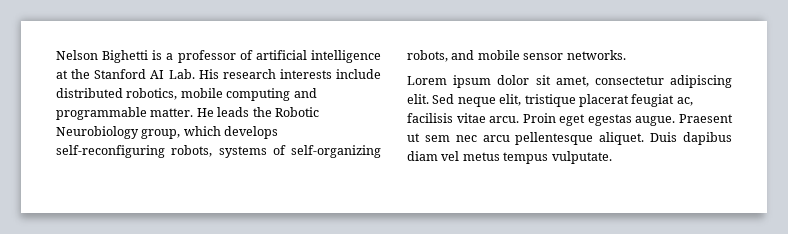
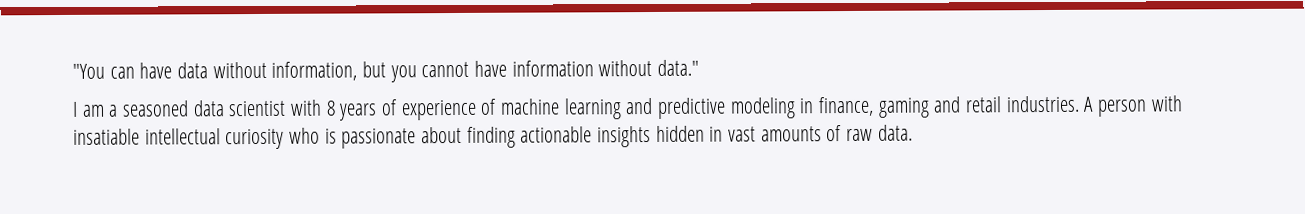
- Nelson Bighetti is a professor of artificial intelligence at the Stanford AI Lab. His research interests include distributed robotics, mobile computing and programmable matter. He leads the Robotic Neurobiology group, which develops self-reconfiguring robots, systems of self-organizing robots, and mobile sensor networks.
- Lorem ipsum dolor sit amet, consectetur adipiscing elit. Sed neque elit, tristique placerat feugiat ac, facilisis vitae arcu. Proin eget egestas augue. Praesent ut sem nec arcu pellentesque aliquet. Duis dapibus diam vel metus tempus vulputate.
+ "You can have data without information, but you cannot have information without data."
+ I am a seasoned data scientist with 8 years of experience of machine learning and predictive modeling in finance, gaming and retail industries. A person with insatiable intellectual curiosity who is passionate about finding actionable insights hidden in vast amounts of raw data.

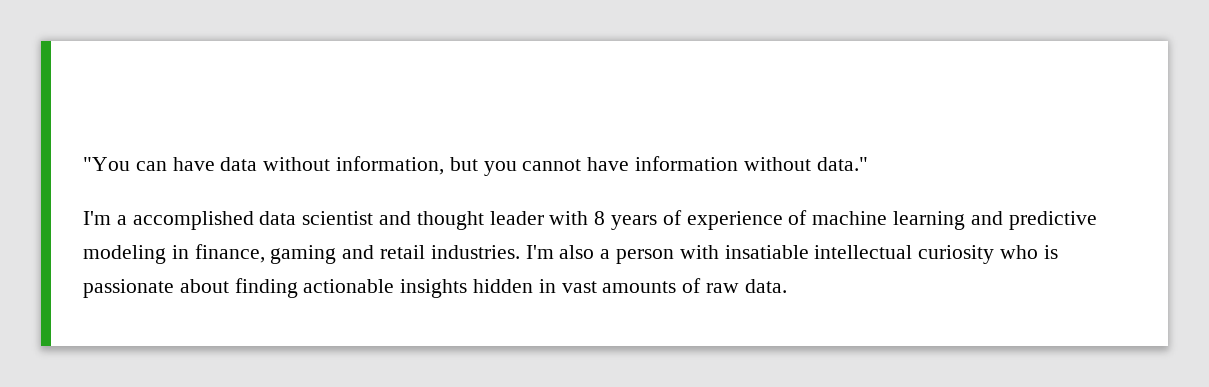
- I am a seasoned data scientist with 8 years of experience of machine learning and predictive modeling in finance, gaming and retail industries.
+ I'm a accomplished data scientist and thought leader with 8 years of experience of machine learning and predictive modeling in finance, gaming and retail industries.
- A person with insatiable intellectual curiosity who is passionate about finding actionable insights hidden in vast amounts of raw data.
+ I'm also a person with insatiable intellectual curiosity who is passionate about finding actionable insights hidden in vast amounts of raw data.

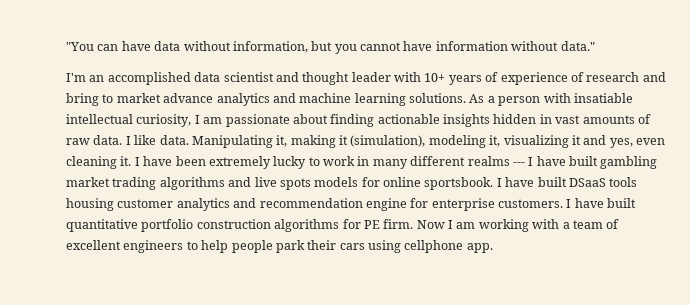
- I'm a accomplished data scientist and thought leader with 8 years of experience of machine learning and predictive modeling in finance, gaming and retail industries. I'm also a person with insatiable intellectual curiosity who is passionate about finding actionable insights hidden in vast amounts of raw data.
+ I'm an accomplished data scientist and thought leader with 10+ years of experience of research and bring to market advance analytics and machine learning solutions. As a person with insatiable intellectual curiosity, I am passionate about finding actionable insights hidden in vast amounts of raw data.
+ I like data. Manipulating it, making it (simulation), modeling it, visualizing it and yes, even cleaning it. I have been extremely lucky to work in many different realms --- I have built gambling market trading algorithms and live spots models for online sportsbook. I have built DSaaS tools housing customer analytics and recommendation engine for enterprise customers. I have built quantitative portfolio construction algorithms for PE firm. Now I am working with a team of excellent engineers to help people park their cars using cellphone app.

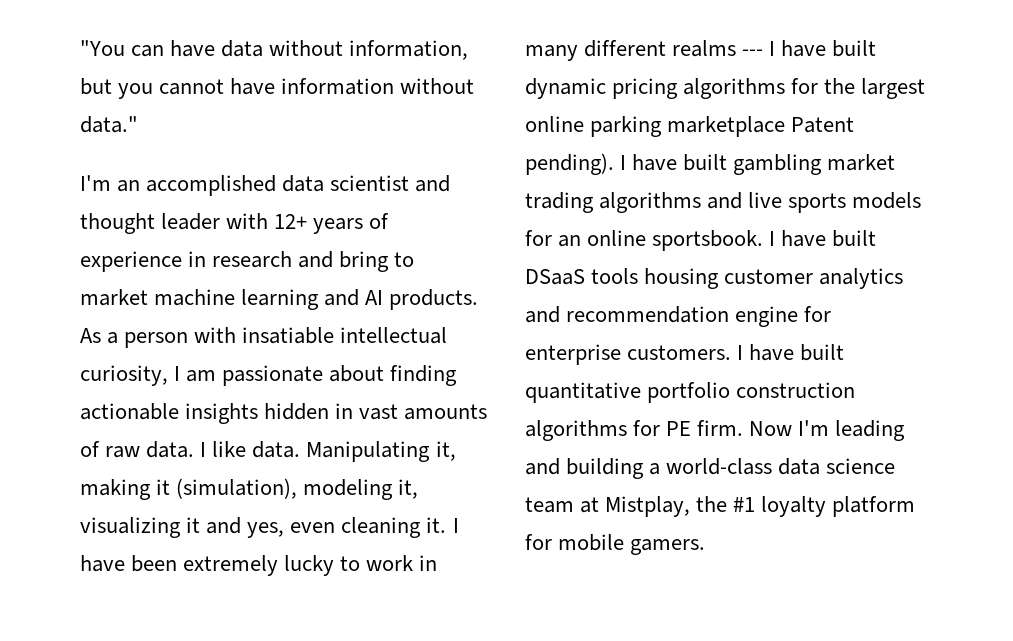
- I'm an accomplished data scientist and thought leader with 10+ years of experience of research and bring to market advance analytics and machine learning solutions.
+ I'm an accomplished data scientist and thought leader with 12+ years of experience in research and bring to market machine learning and AI products.
- I have been extremely lucky to work in many different realms --- I have built gambling market trading algorithms and live spots models for online sportsbook.
+ I have been extremely lucky to work in many different realms --- I have built dynamic pricing algorithms for the largest online parking marketplace Patent pending). I have built gambling market trading algorithms and live sports models for an online sportsbook.
- Now I am working with a team of excellent engineers to help people park their cars using cellphone app.
+ Now I'm leading and building a world-class data science team at Mistplay, the #1 loyalty platform for mobile gamers.

